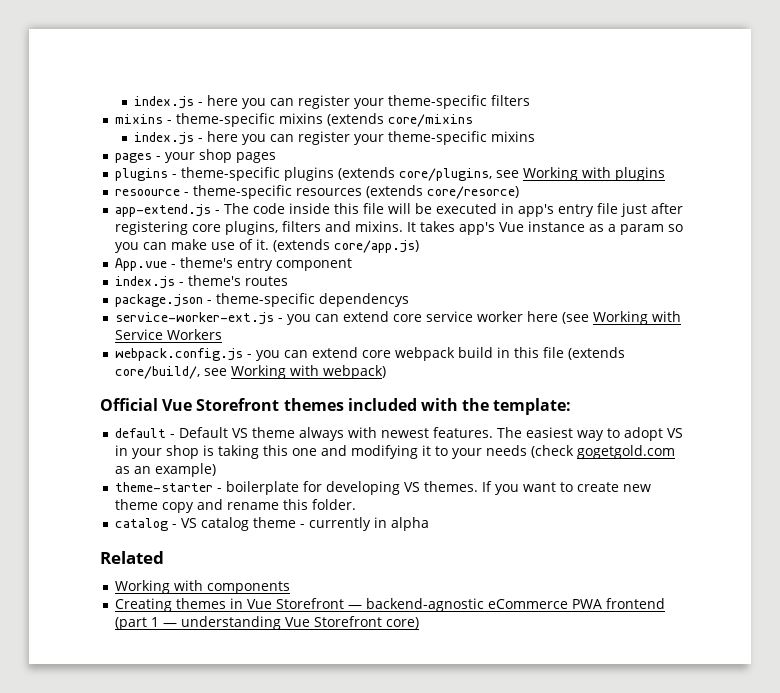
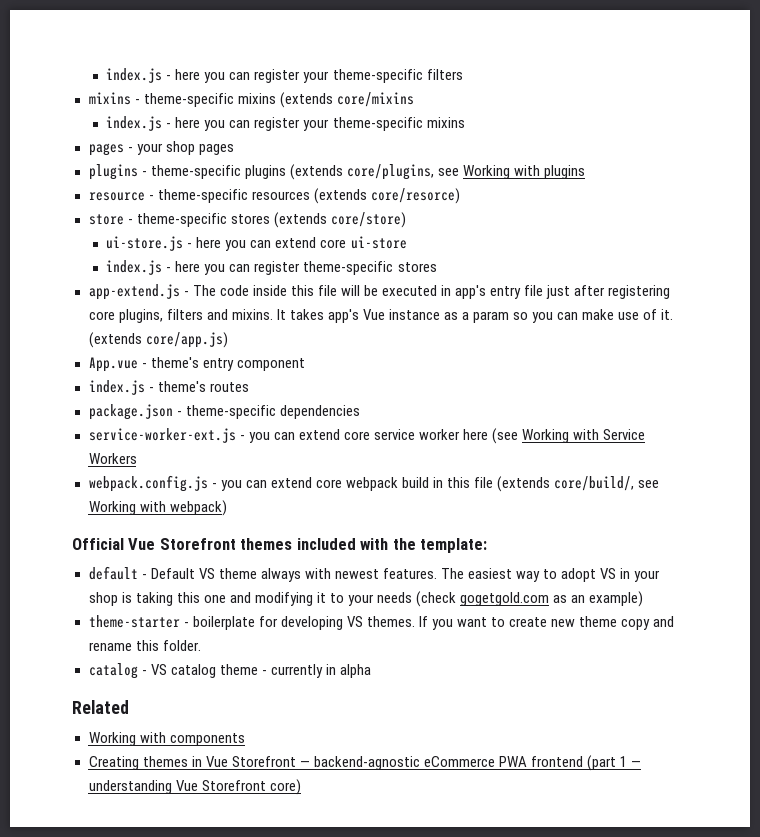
- resoource - theme-specific resources (extends core/resorce)
+ resource - theme-specific resources (extends core/resorce)
+ store - theme-specific stores (extends core/store)
+ ui-store.js - here you can extend core ui-store
+ index.js - here you can register theme-specific stores
- package.json - theme-specific dependencys
+ package.json - theme-specific dependencies

